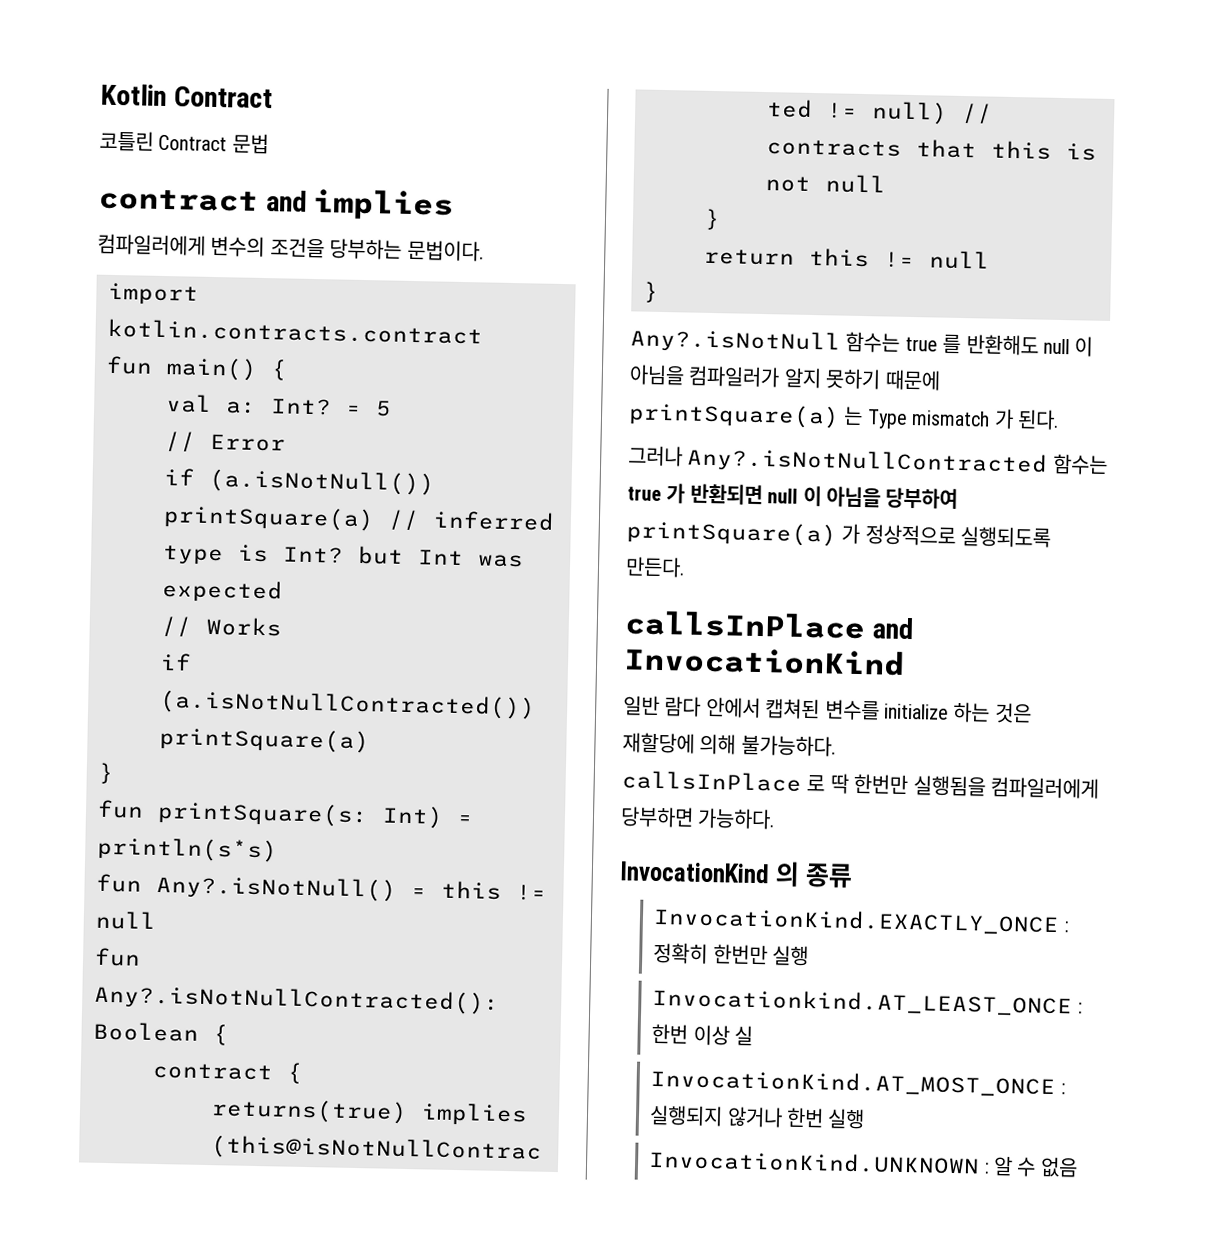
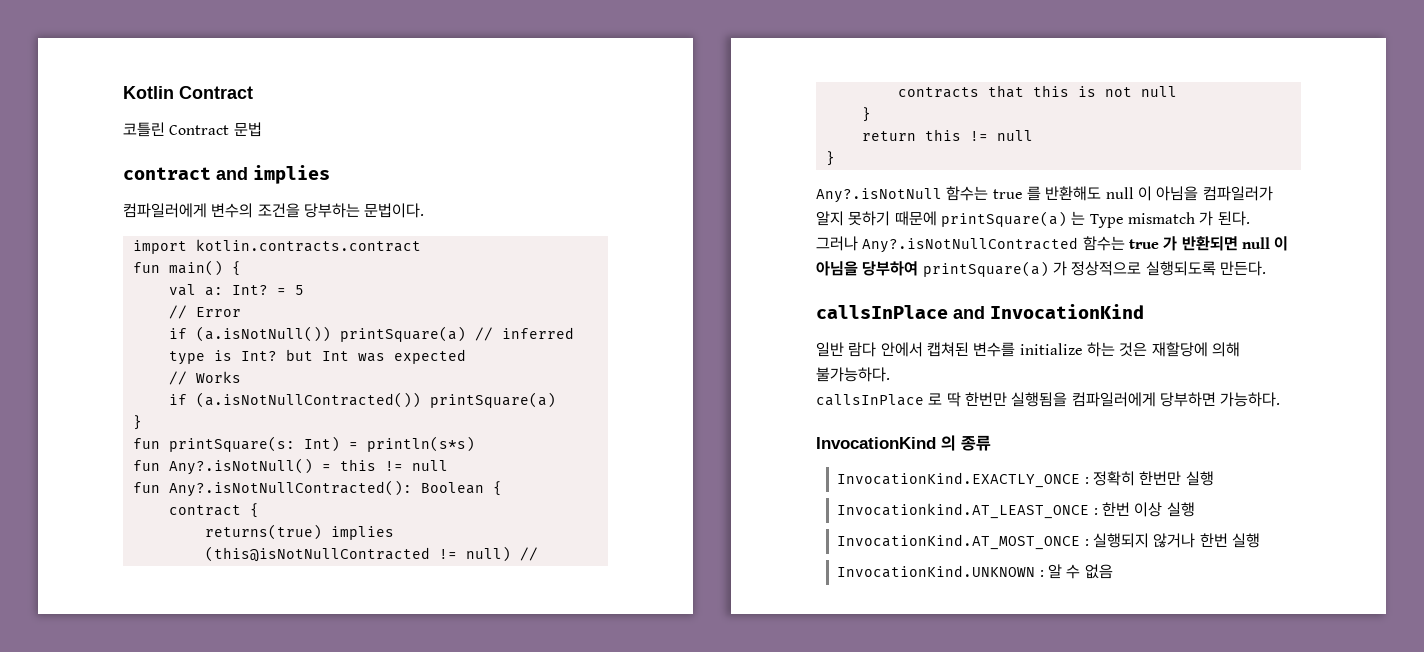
- Invocationkind.AT_LEAST_ONCE : 한번 이상 실
+ Invocationkind.AT_LEAST_ONCE : 한번 이상 실행

